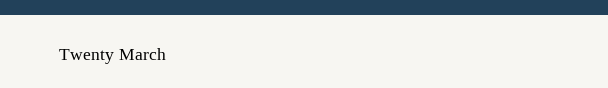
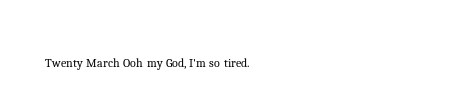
- Twenty March
+ Twenty March Ooh my God, I'm so tired.

